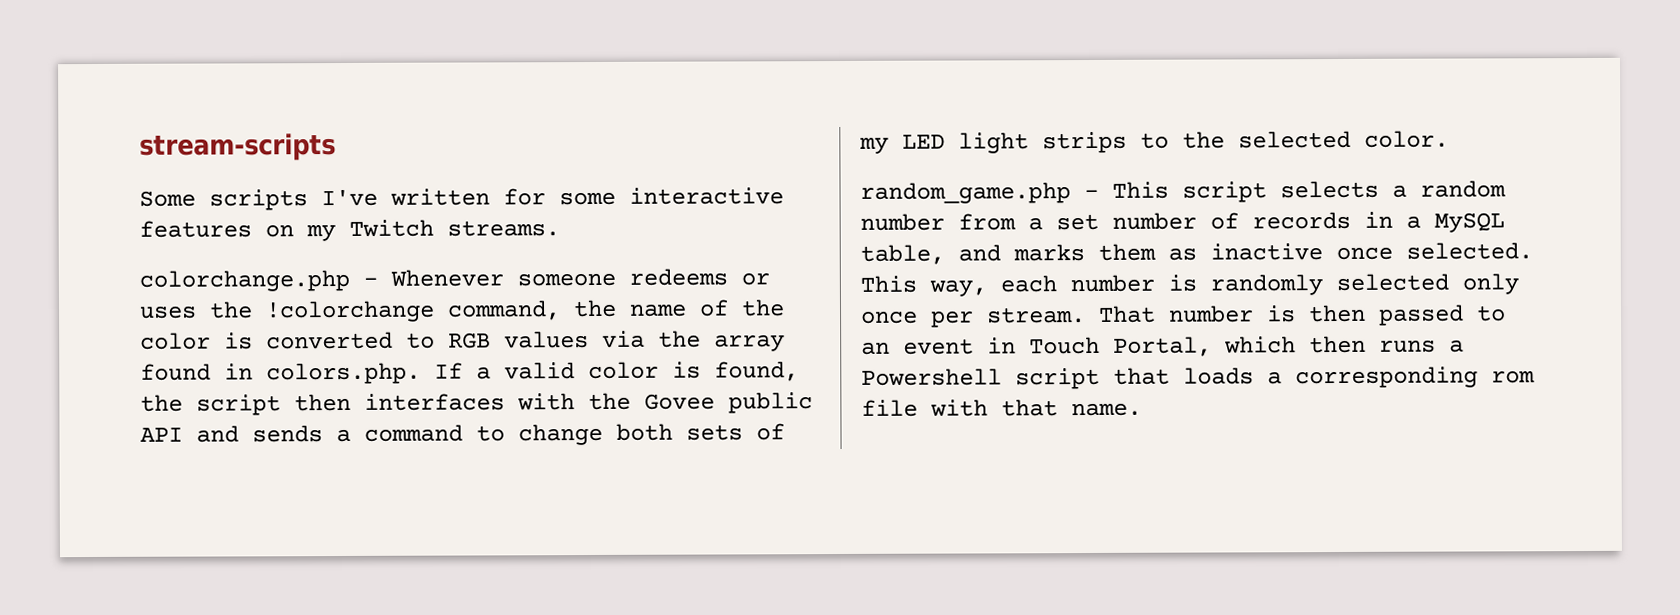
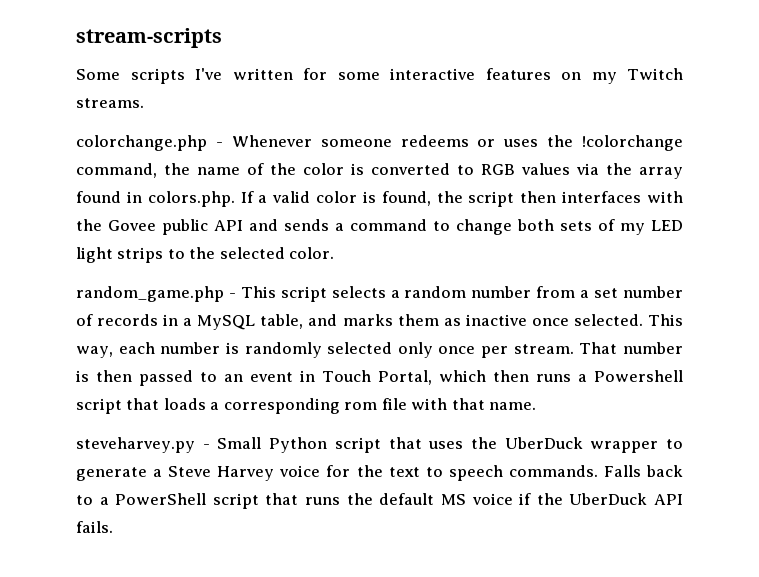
+ steveharvey.py - Small Python script that uses the UberDuck wrapper to generate a Steve Harvey voice for the text to speech commands. Falls back to a PowerShell script that runs the default MS voice if the UberDuck API fails.

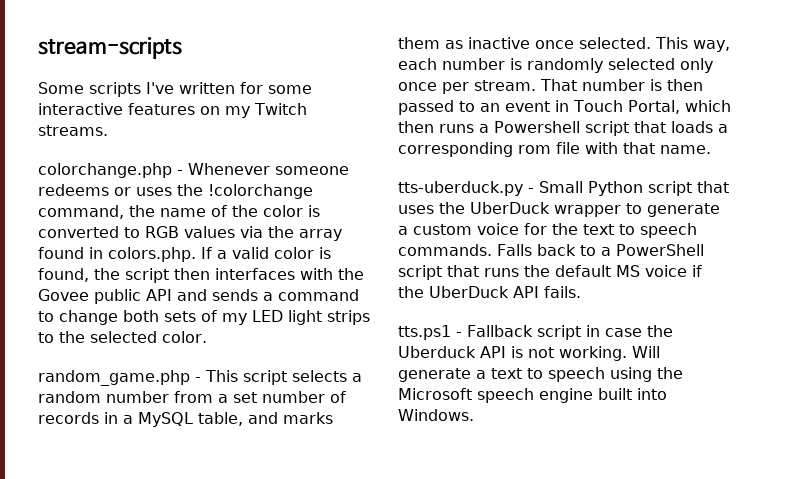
- steveharvey.py - Small Python script that uses the UberDuck wrapper to generate a Steve Harvey voice for the text to speech commands.
+ tts-uberduck.py - Small Python script that uses the UberDuck wrapper to generate a custom voice for the text to speech commands.
+ tts.ps1 - Fallback script in case the Uberduck API is not working. Will generate a text to speech using the Microsoft speech engine built into Windows.

